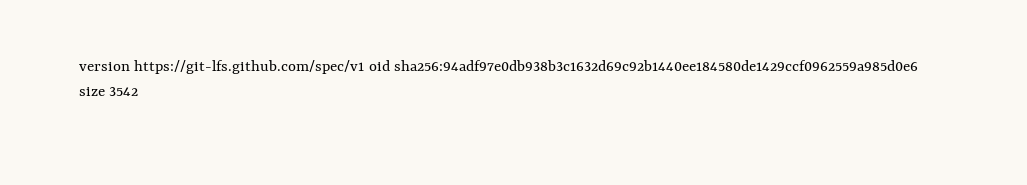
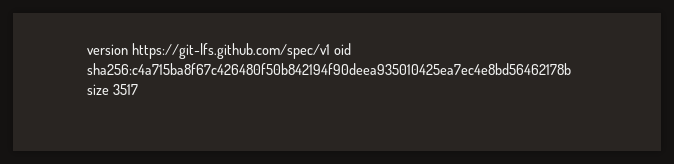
- version https://git-lfs.github.com/spec/v1 oid sha256:94adf97e0db938b3c1632d69c92b1440ee184580de1429ccf0962559a985d0e6 size 3542
+ version https://git-lfs.github.com/spec/v1 oid sha256:c4a715ba8f67c426480f50b842194f90deea935010425ea7ec4e8bd56462178b size 3517

